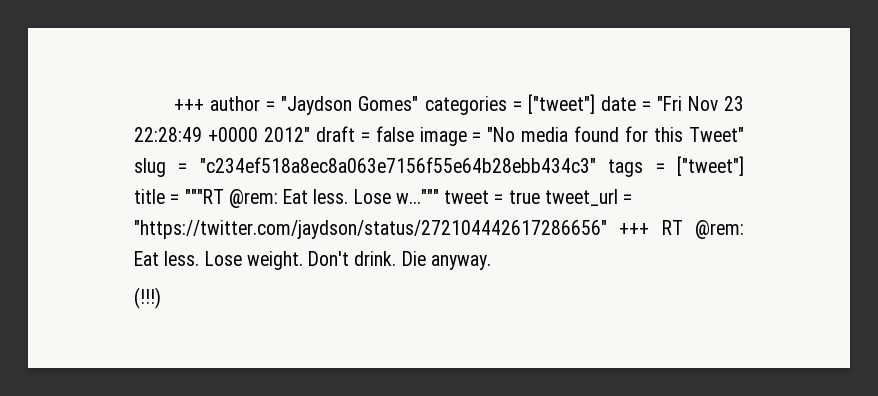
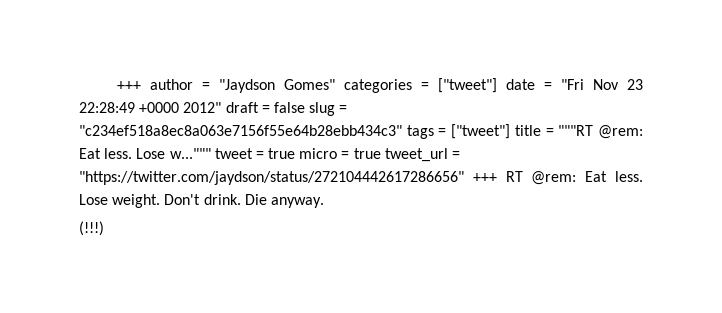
- +++ author = "Jaydson Gomes" categories = ["tweet"] date = "Fri Nov 23 22:28:49 +0000 2012" draft = false image = "No media found for this Tweet" slug = "c234ef518a8ec8a063e7156f55e64b28ebb434c3" tags = ["tweet"] title = """RT @rem: Eat less.
+ +++ author = "Jaydson Gomes" categories = ["tweet"] date = "Fri Nov 23 22:28:49 +0000 2012" draft = false slug = "c234ef518a8ec8a063e7156f55e64b28ebb434c3" tags = ["tweet"] title = """RT @rem: Eat less.
- Lose w...""" tweet = true tweet_url = "https://twitter.com/jaydson/status/272104442617286656" +++ RT @rem: Eat less.
+ Lose w...""" tweet = true micro = true tweet_url = "https://twitter.com/jaydson/status/272104442617286656" +++ RT @rem: Eat less.

